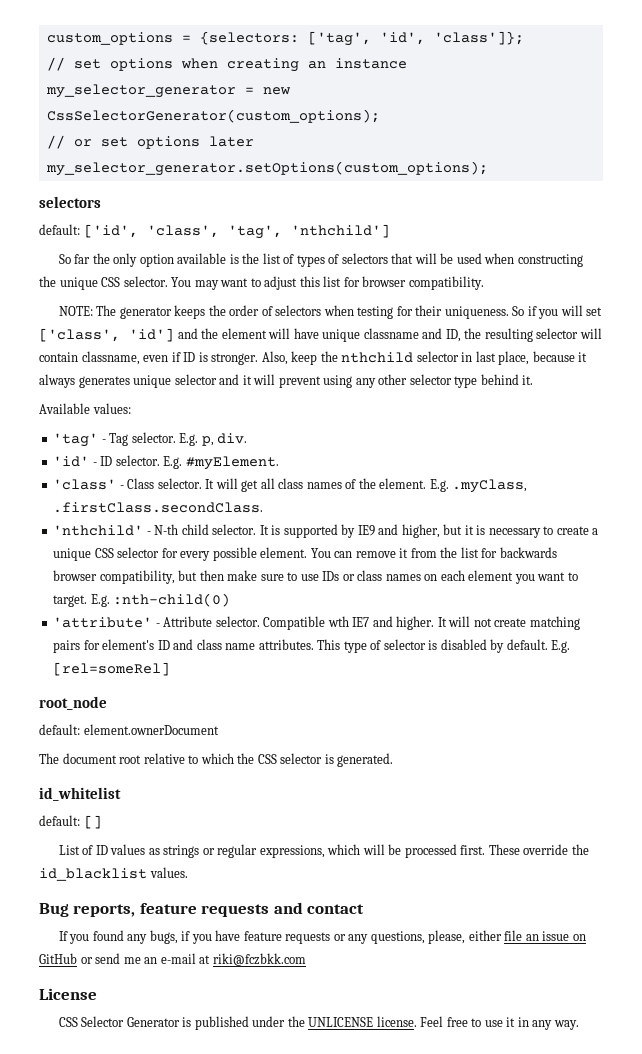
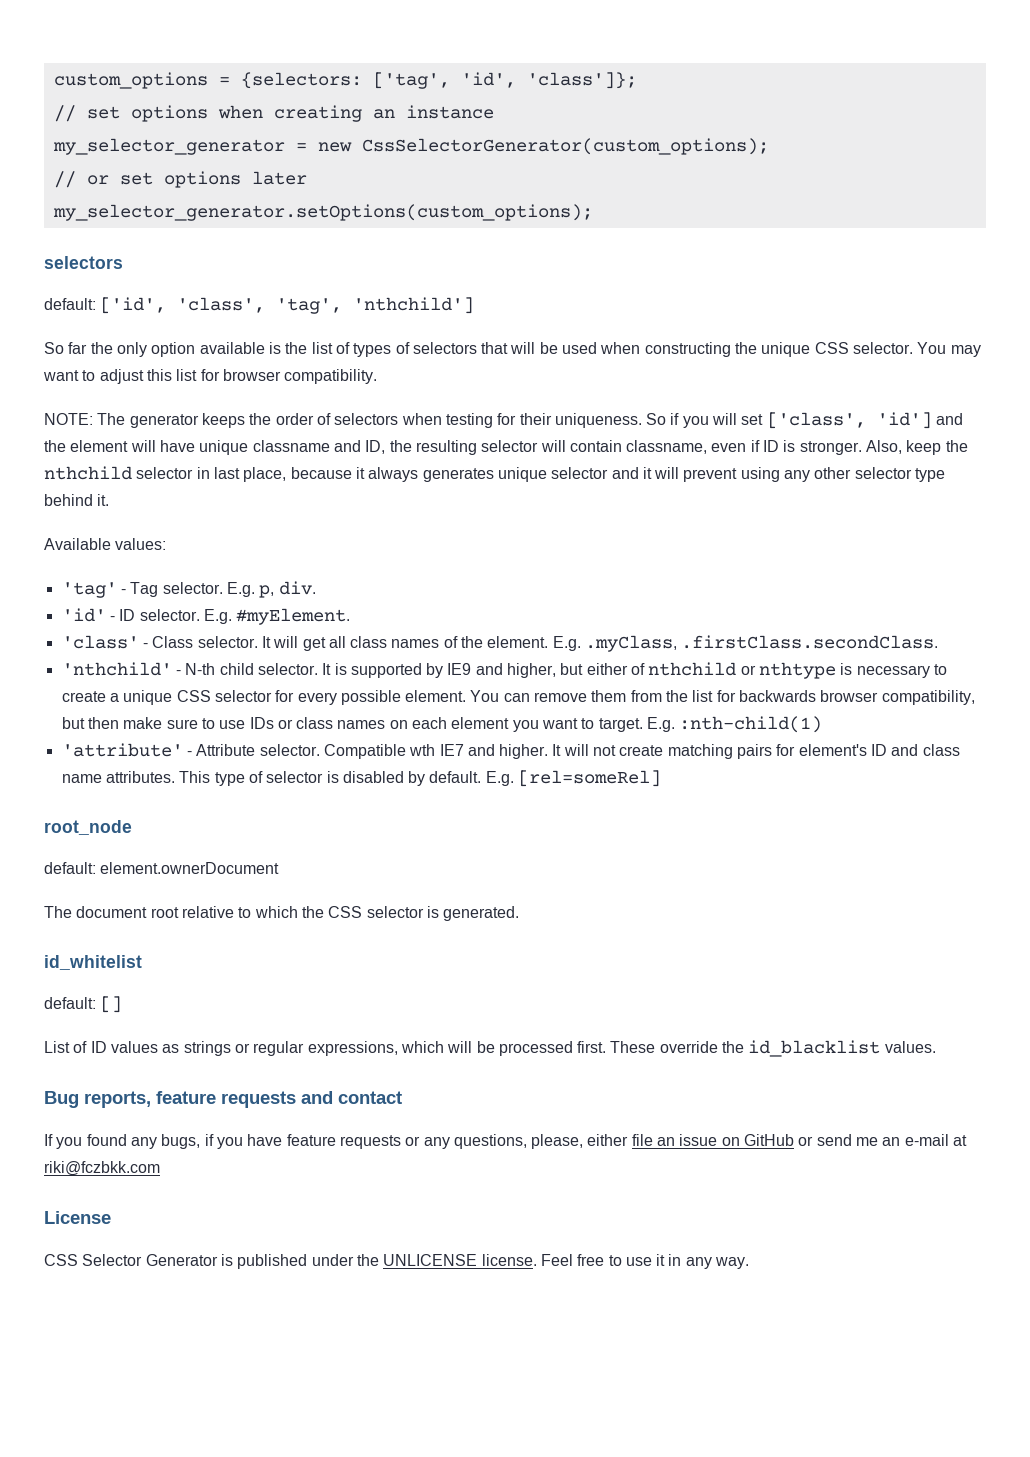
- It is supported by IE9 and higher, but it is necessary to create a unique CSS selector for every possible element.
+ It is supported by IE9 and higher, but either of nthchild or nthtype is necessary to create a unique CSS selector for every possible element.
- You can remove it from the list for backwards browser compatibility, but then make sure to use IDs or class names on each element you want to target.
+ You can remove them from the list for backwards browser compatibility, but then make sure to use IDs or class names on each element you want to target.
- E.g. :nth-child(0)
+ E.g. :nth-child(1)

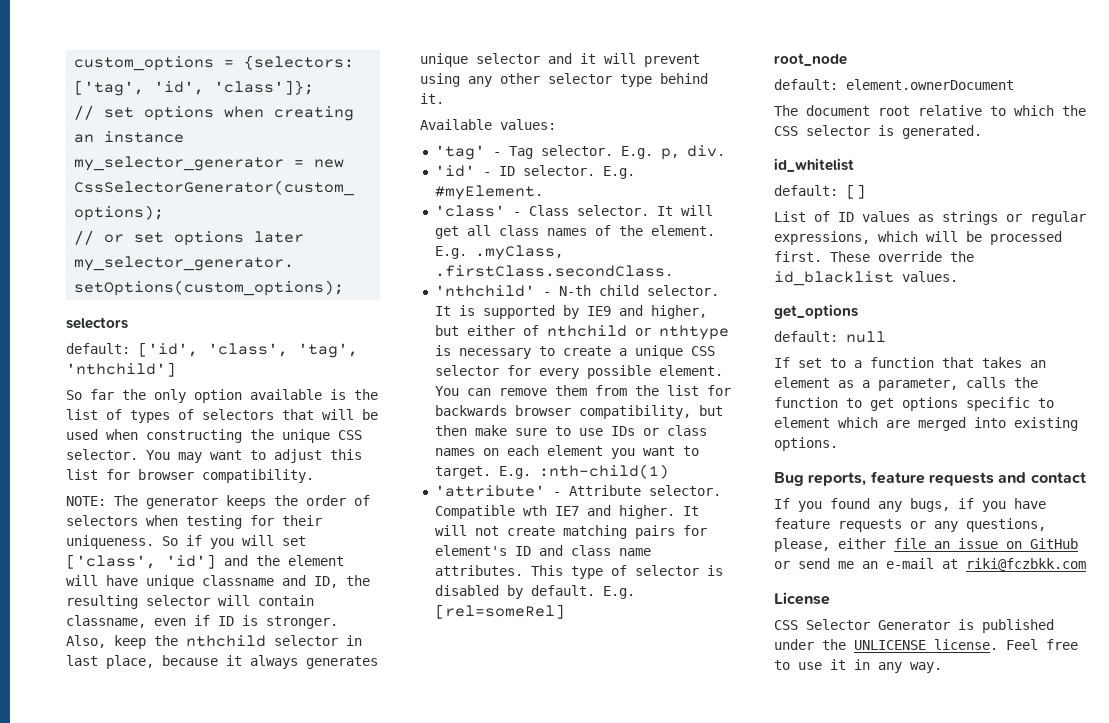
+ get_options
+ default: null
+ If set to a function that takes an element as a parameter, calls the function to get options specific to element which are merged into existing options.

